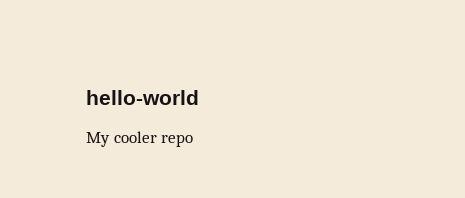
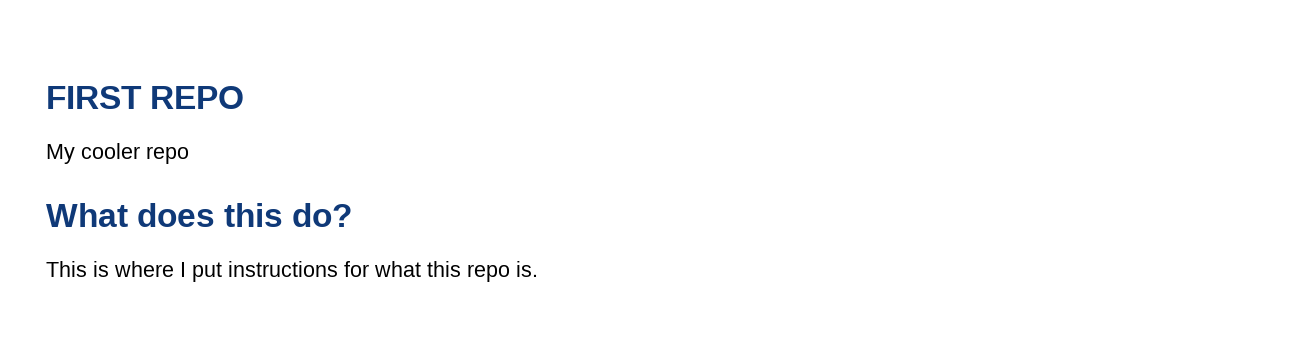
- hello-world
+ FIRST REPO
+ What does this do?
+ This is where I put instructions for what this repo is.

